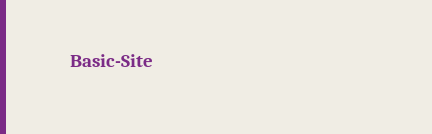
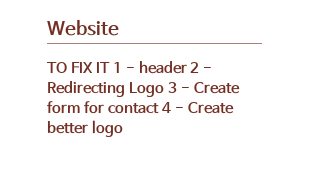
- Basic-Site
+ Website
+ TO FIX IT 1 - header 2 - Redirecting Logo 3 - Create form for contact 4 - Create better logo

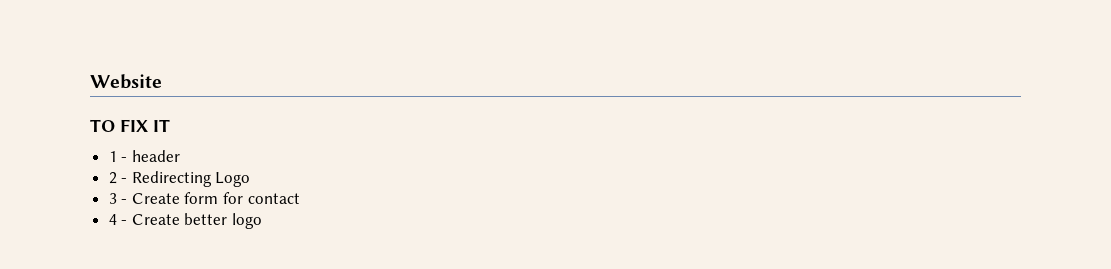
- TO FIX IT 1 - header 2 - Redirecting Logo 3 - Create form for contact 4 - Create better logo
+ TO FIX IT
+ 1 - header
+ 2 - Redirecting Logo
+ 3 - Create form for contact
+ 4 - Create better logo

